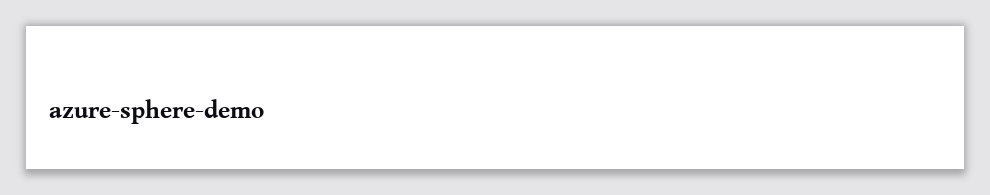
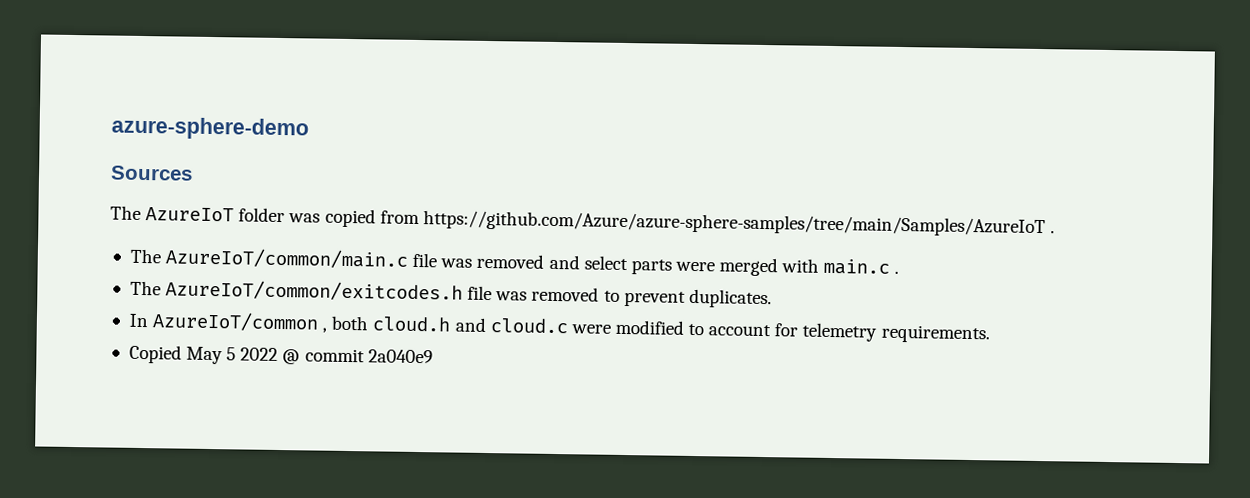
+ Sources
+ The AzureIoT folder was copied from https://github.com/Azure/azure-sphere-samples/tree/main/Samples/AzureIoT .
+ The AzureIoT/common/main.c file was removed and select parts were merged with main.c .
+ The AzureIoT/common/exitcodes.h file was removed to prevent duplicates.
+ In AzureIoT/common , both cloud.h and cloud.c were modified to account for telemetry requirements.
+ Copied May 5 2022 @ commit 2a040e9

